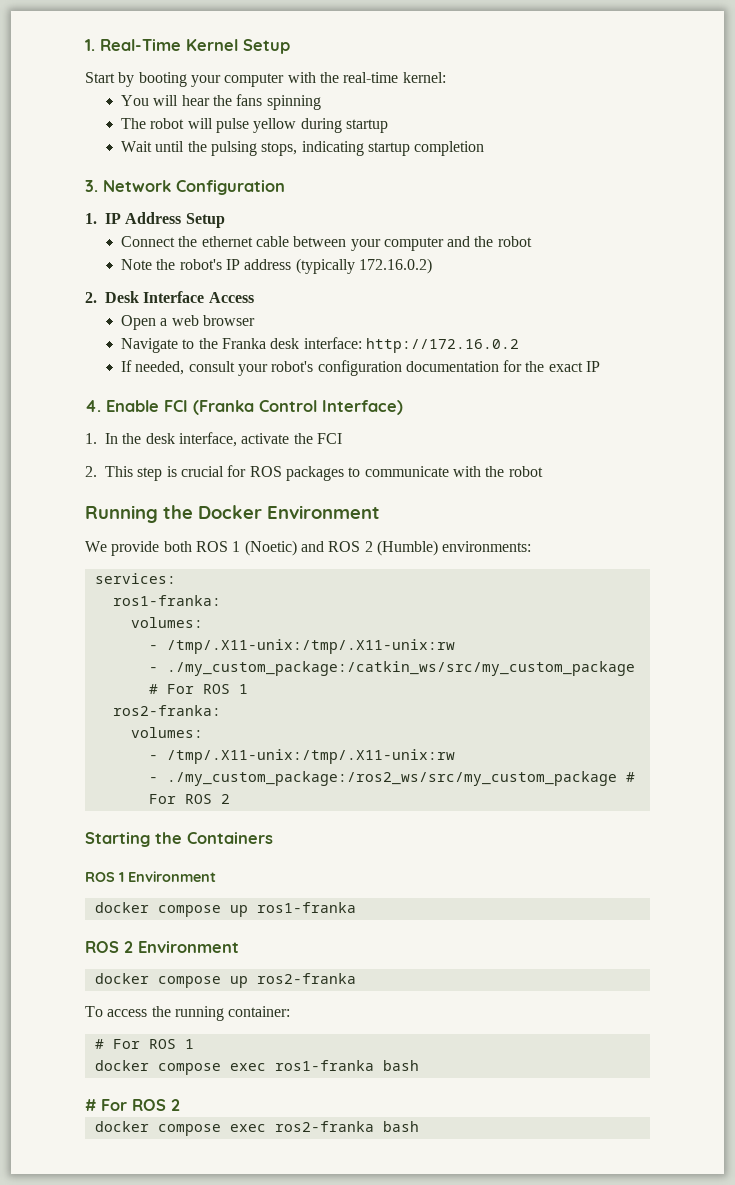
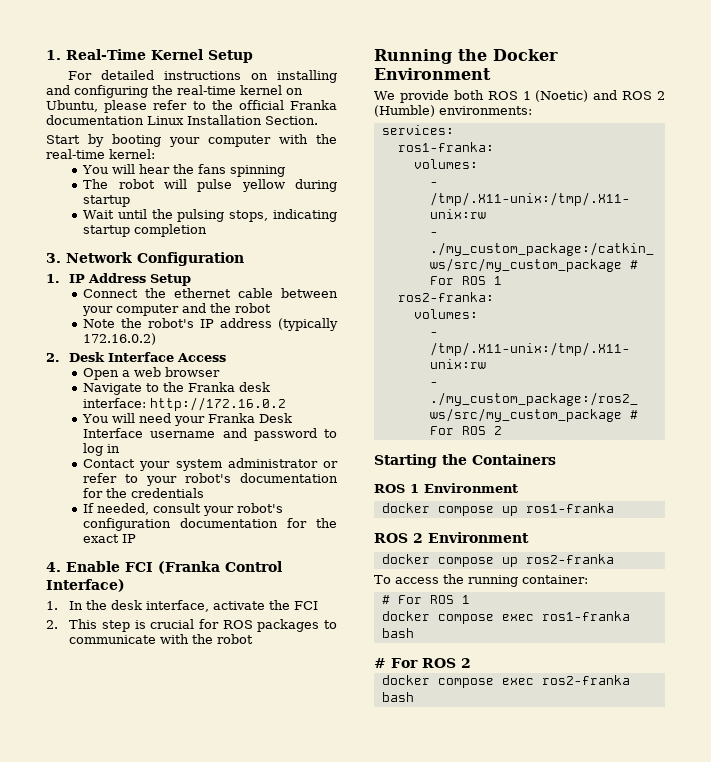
+ For detailed instructions on installing and configuring the real-time kernel on Ubuntu, please refer to the official Franka documentation Linux Installation Section.
+ You will need your Franka Desk Interface username and password to log in
+ Contact your system administrator or refer to your robot's documentation for the credentials

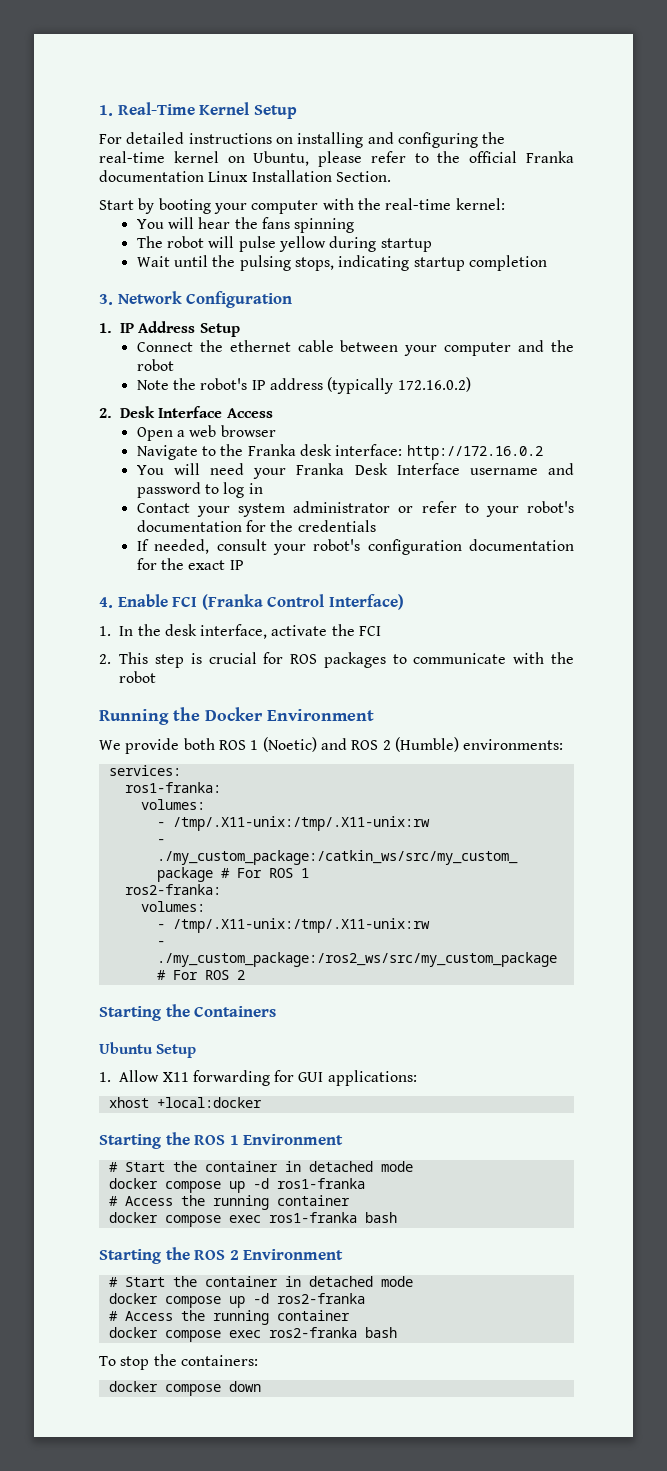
- ROS 1 Environment
- docker compose up ros1-franka
- ROS 2 Environment
- docker compose up ros2-franka
- To access the running container:
- # For ROS 1
+ Ubuntu Setup
+ 1. Allow X11 forwarding for GUI applications:
+ xhost +local:docker
+ Starting the ROS 1 Environment
+ # Start the container in detached mode
+ docker compose up -d ros1-franka
+ # Access the running container
  docker compose exec ros1-franka bash
- # For ROS 2
+ Starting the ROS 2 Environment
+ # Start the container in detached mode
+ docker compose up -d ros2-franka
+ # Access the running container
+ To stop the containers:
+ docker compose down

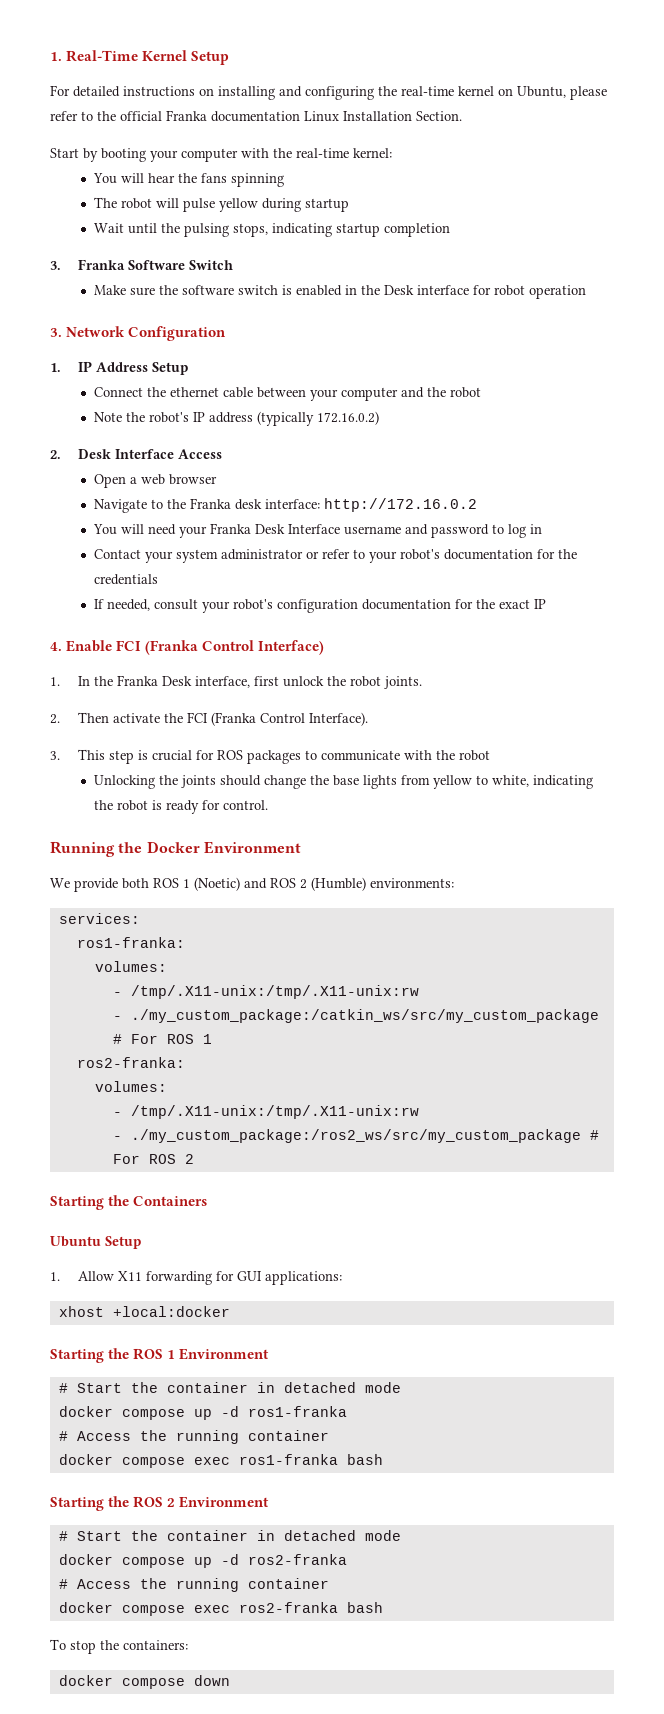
+ 3. Franka Software Switch
+ Make sure the software switch is enabled in the Desk interface for robot operation
- 1. In the desk interface, activate the FCI
- 2. This step is crucial for ROS packages to communicate with the robot
+ 1. In the Franka Desk interface, first unlock the robot joints.
+ 2. Then activate the FCI (Franka Control Interface).
+ 3. This step is crucial for ROS packages to communicate with the robot
+ Unlocking the joints should change the base lights from yellow to white, indicating the robot is ready for control.

